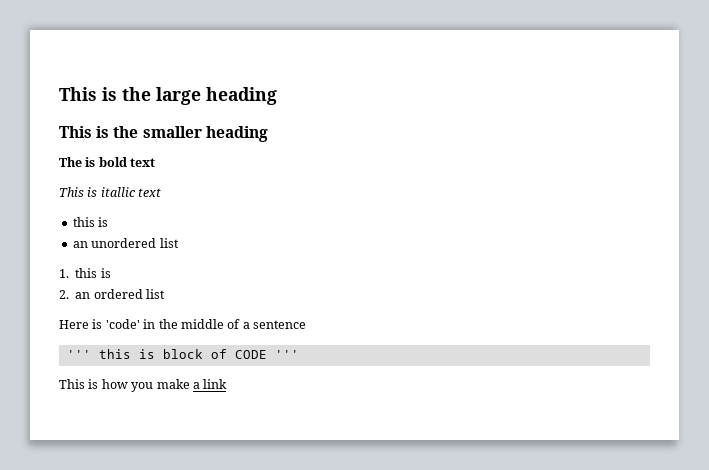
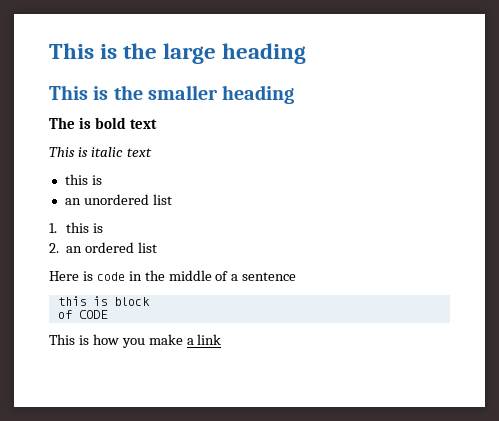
- This is itallic text
+ This is italic text
- Here is 'code' in the middle of a sentence
+ Here is code in the middle of a sentence
- ''' this is block of CODE '''
+ this is block
+ of CODE

